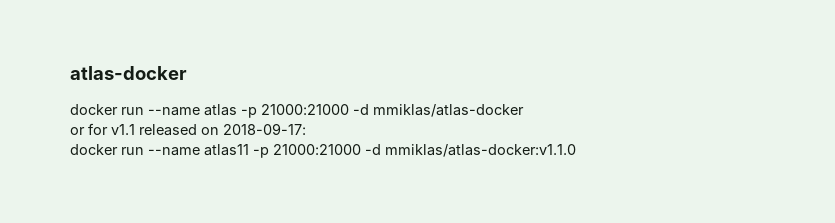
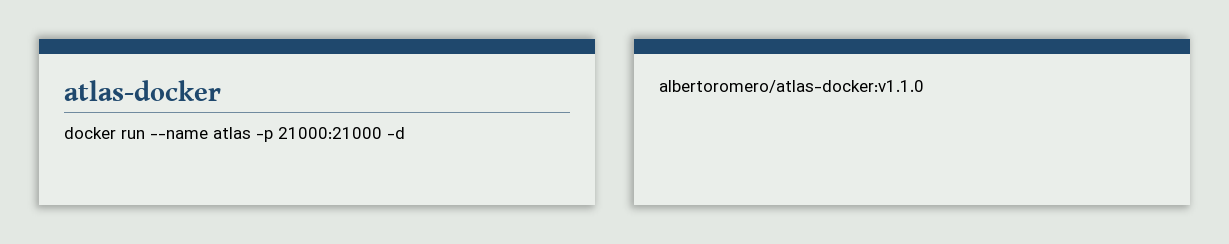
- docker run --name atlas -p 21000:21000 -d mmiklas/atlas-docker
- or for v1.1 released on 2018-09-17:
- docker run --name atlas11 -p 21000:21000 -d mmiklas/atlas-docker:v1.1.0
+ docker run --name atlas -p 21000:21000 -d albertoromero/atlas-docker:v1.1.0

